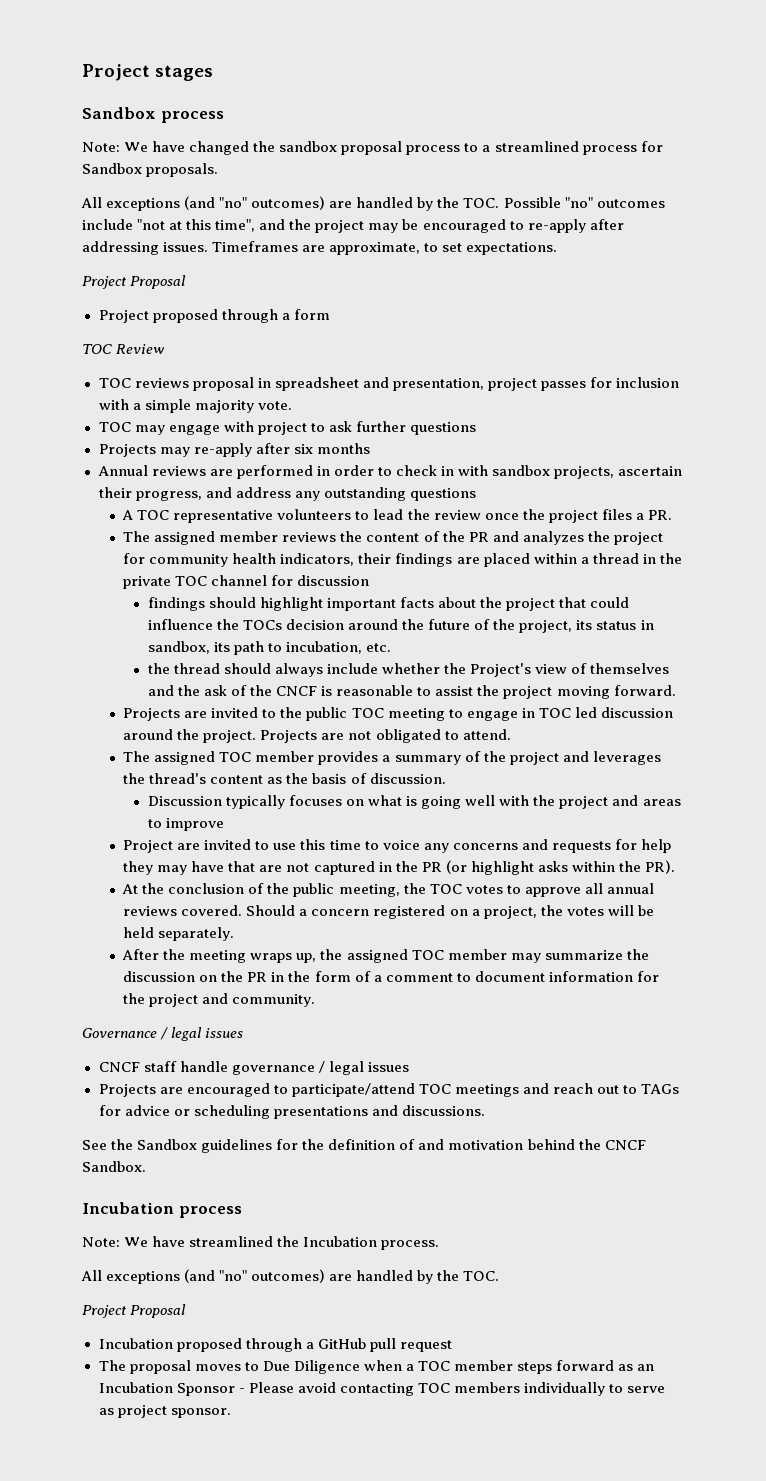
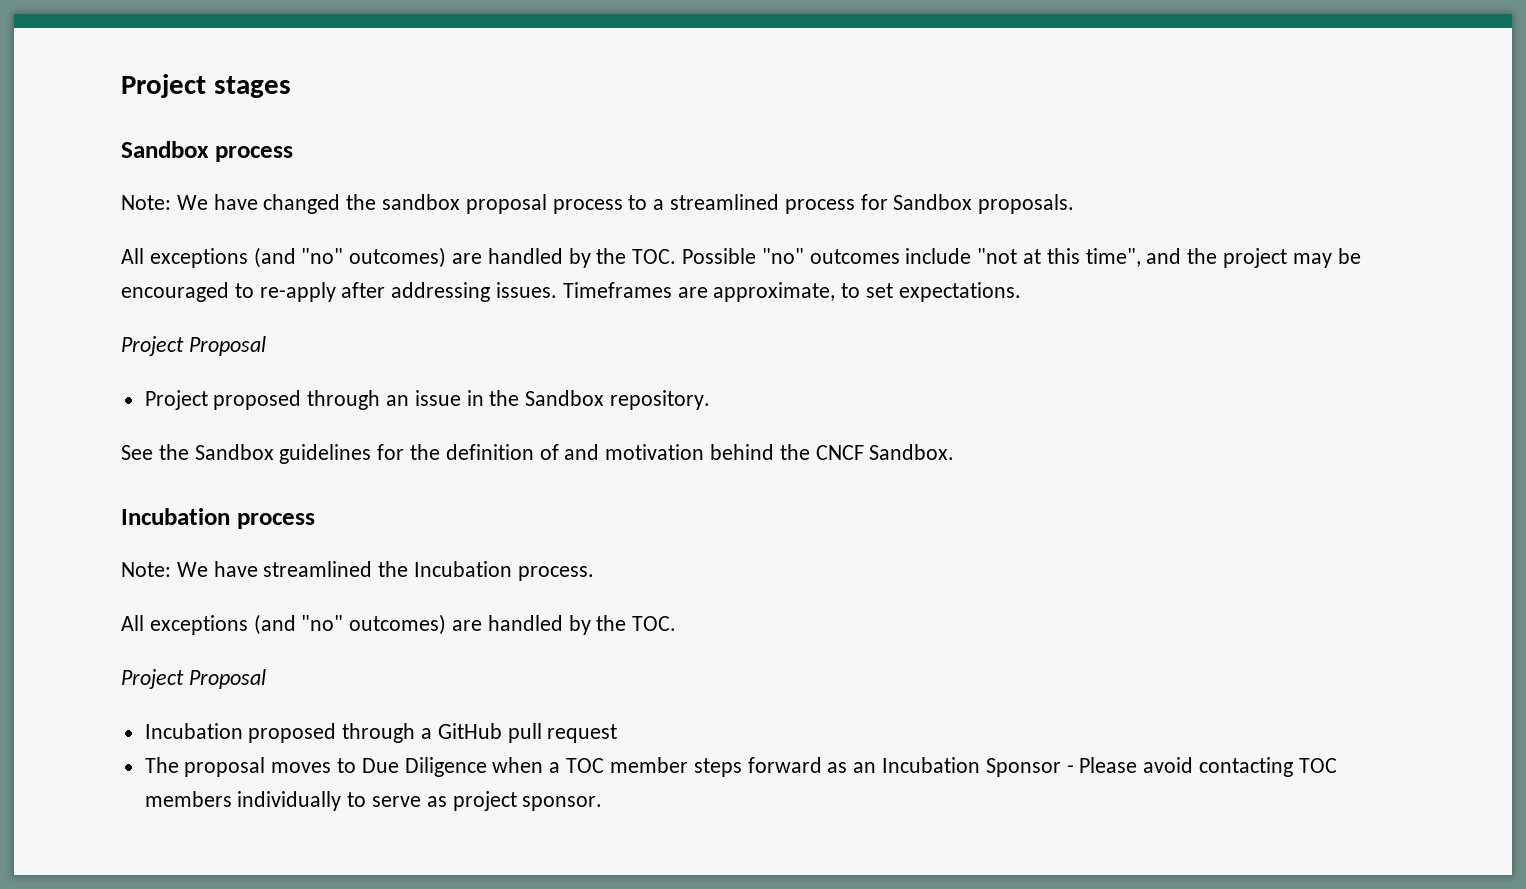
- Project proposed through a form
- TOC Review
- TOC reviews proposal in spreadsheet and presentation, project passes for inclusion with a simple majority vote.
- TOC may engage with project to ask further questions
- Projects may re-apply after six months
- Annual reviews are performed in order to check in with sandbox projects, ascertain their progress, and address any outstanding questions
- A TOC representative volunteers to lead the review once the project files a PR.
- The assigned member reviews the content of the PR and analyzes the project for community health indicators, their findings are placed within a thread in the private TOC channel for discussion
- findings should highlight important facts about the project that could influence the TOCs decision around the future of the project, its status in sandbox, its path to incubation, etc.
- the thread should always include whether the Project's view of themselves and the ask of the CNCF is reasonable to assist the project moving forward.
- Projects are invited to the public TOC meeting to engage in TOC led discussion around the project. Projects are not obligated to attend.
- The assigned TOC member provides a summary of the project and leverages the thread's content as the basis of discussion.
- Discussion typically focuses on what is going well with the project and areas to improve
- Project are invited to use this time to voice any concerns and requests for help they may have that are not captured in the PR (or highlight asks within the PR).
- At the conclusion of the public meeting, the TOC votes to approve all annual reviews covered. Should a concern registered on a project, the votes will be held separately.
- After the meeting wraps up, the assigned TOC member may summarize the discussion on the PR in the form of a comment to document information for the project and community.
- Governance / legal issues
- CNCF staff handle governance / legal issues
- Projects are encouraged to participate/attend TOC meetings and reach out to TAGs for advice or scheduling presentations and discussions.
+ Project proposed through an issue in the Sandbox repository.

